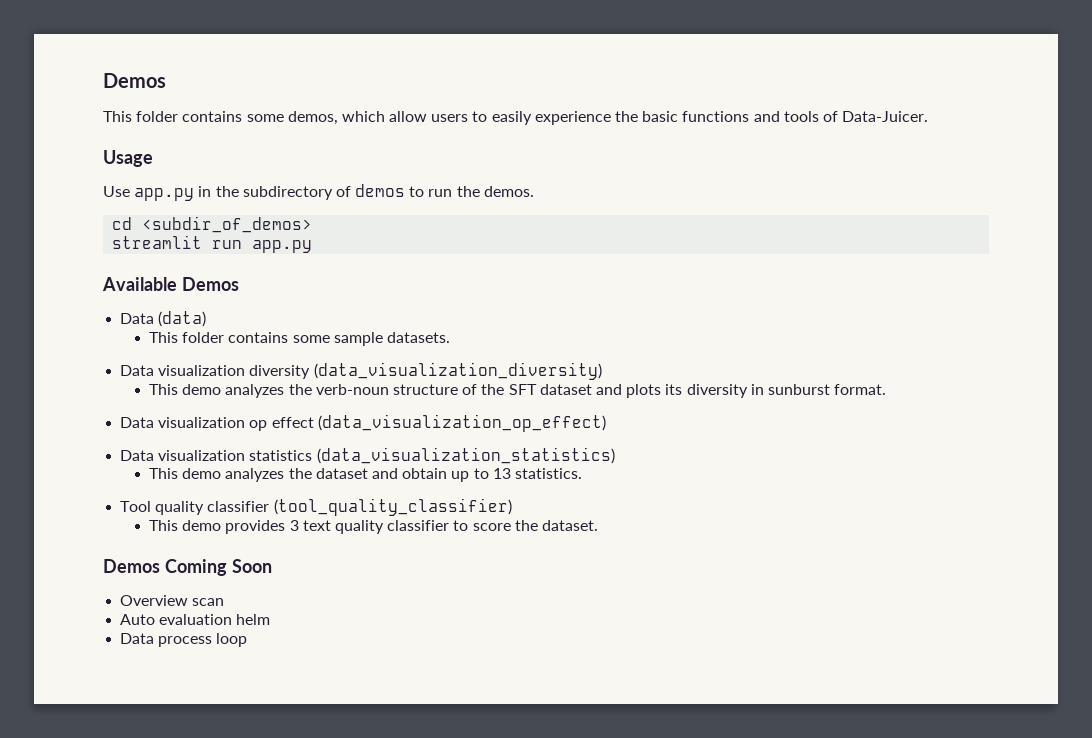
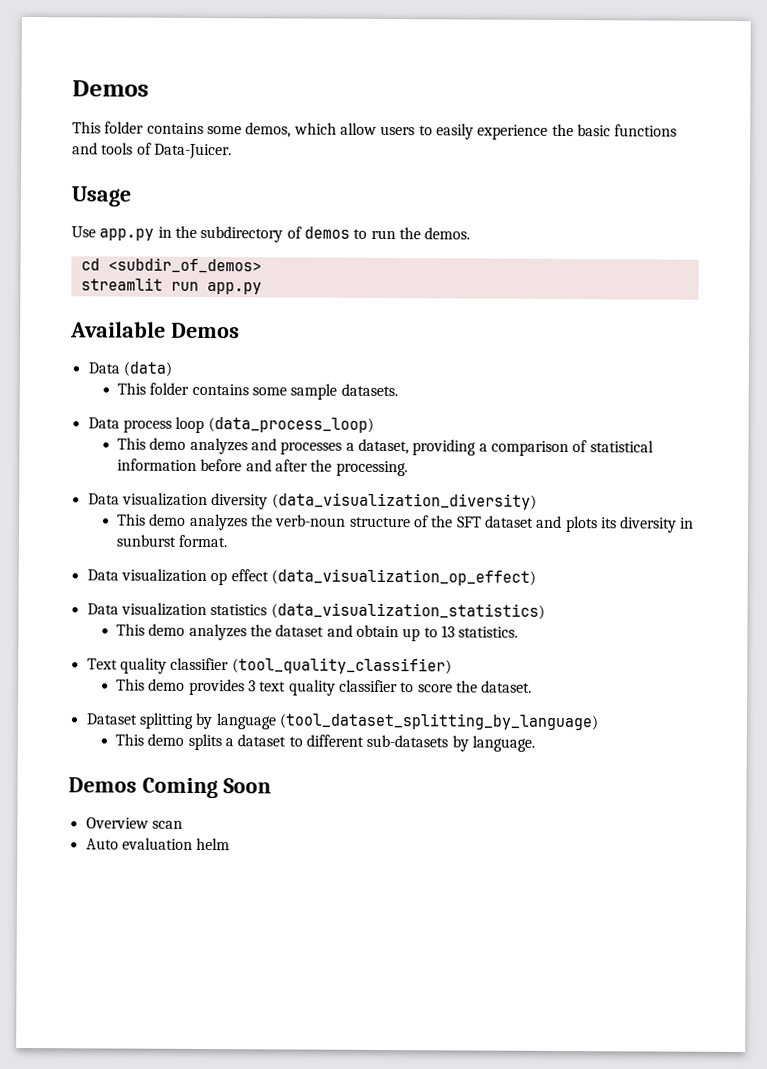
+ Data process loop (data_process_loop)
+ This demo analyzes and processes a dataset, providing a comparison of statistical information before and after the processing.
- Tool quality classifier (tool_quality_classifier)
+ Text quality classifier (tool_quality_classifier)
+ Dataset splitting by language (tool_dataset_splitting_by_language)
+ This demo splits a dataset to different sub-datasets by language.
- Data process loop

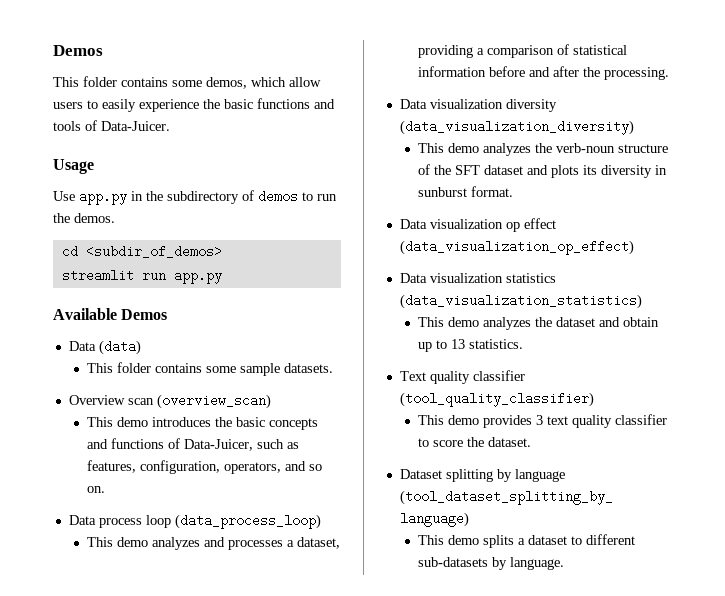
+ Overview scan (overview_scan)
+ This demo introduces the basic concepts and functions of Data-Juicer, such as features, configuration, operators, and so on.
- Demos Coming Soon
- Overview scan
- Auto evaluation helm

